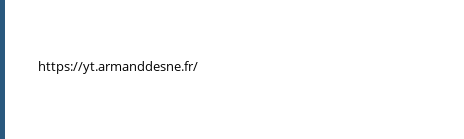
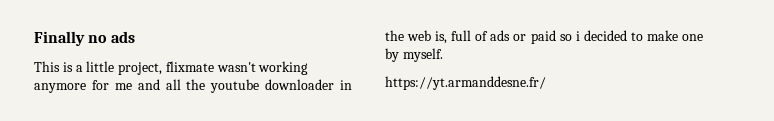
+ Finally no ads
+ This is a little project, flixmate wasn't working anymore for me and all the youtube downloader in the web is, full of ads or paid so i decided to make one by myself.

